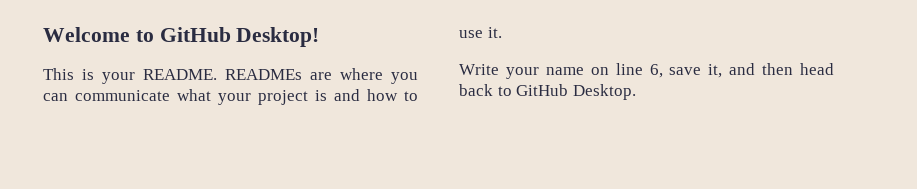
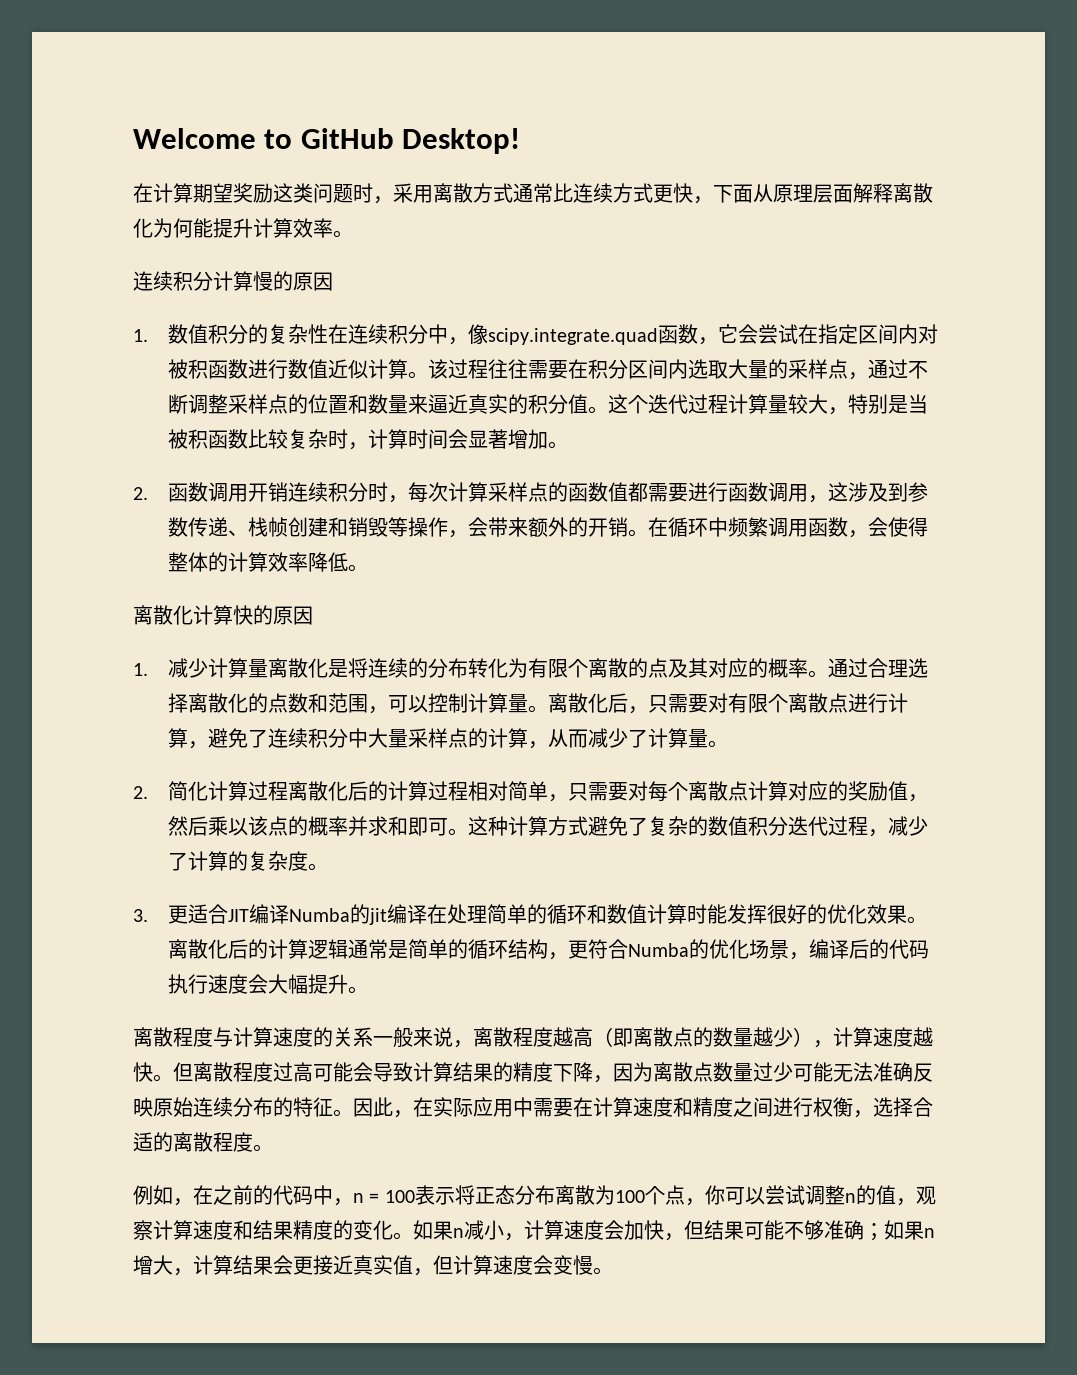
- This is your README. READMEs are where you can communicate what your project is and how to use it.
- Write your name on line 6, save it, and then head back to GitHub Desktop.
+ 在计算期望奖励这类问题时，采用离散方式通常比连续方式更快，下面从原理层面解释离散化为何能提升计算效率。
+ 连续积分计算慢的原因
+ 1.数值积分的复杂性在连续积分中，像scipy.integrate.quad函数，它会尝试在指定区间内对被积函数进行数值近似计算。该过程往往需要在积分区间内选取大量的采样点，通过不断调整采样点的位置和数量来逼近真实的积分值。这个迭代过程计算量较大，特别是当被积函数比较复杂时，计算时间会显著增加。
+ 2.函数调用开销连续积分时，每次计算采样点的函数值都需要进行函数调用，这涉及到参数传递、栈帧创建和销毁等操作，会带来额外的开销。在循环中频繁调用函数，会使得整体的计算效率降低。
+ 离散化计算快的原因
+ 1.减少计算量离散化是将连续的分布转化为有限个离散的点及其对应的概率。通过合理选择离散化的点数和范围，可以控制计算量。离散化后，只需要对有限个离散点进行计算，避免了连续积分中大量采样点的计算，从而减少了计算量。
+ 2.简化计算过程离散化后的计算过程相对简单，只需要对每个离散点计算对应的奖励值，然后乘以该点的概率并求和即可。这种计算方式避免了复杂的数值积分迭代过程，减少了计算的复杂度。
+ 3.更适合JIT编译Numba的jit编译在处理简单的循环和数值计算时能发挥很好的优化效果。离散化后的计算逻辑通常是简单的循环结构，更符合Numba的优化场景，编译后的代码执行速度会大幅提升。
+ 离散程度与计算速度的关系一般来说，离散程度越高（即离散点的数量越少），计算速度越快。但离散程度过高可能会导致计算结果的精度下降，因为离散点数量过少可能无法准确反映原始连续分布的特征。因此，在实际应用中需要在计算速度和精度之间进行权衡，选择合适的离散程度。
+ 例如，在之前的代码中，n = 100表示将正态分布离散为100个点，你可以尝试调整n的值，观察计算速度和结果精度的变化。如果n减小，计算速度会加快，但结果可能不够准确；如果n增大，计算结果会更接近真实值，但计算速度会变慢。

